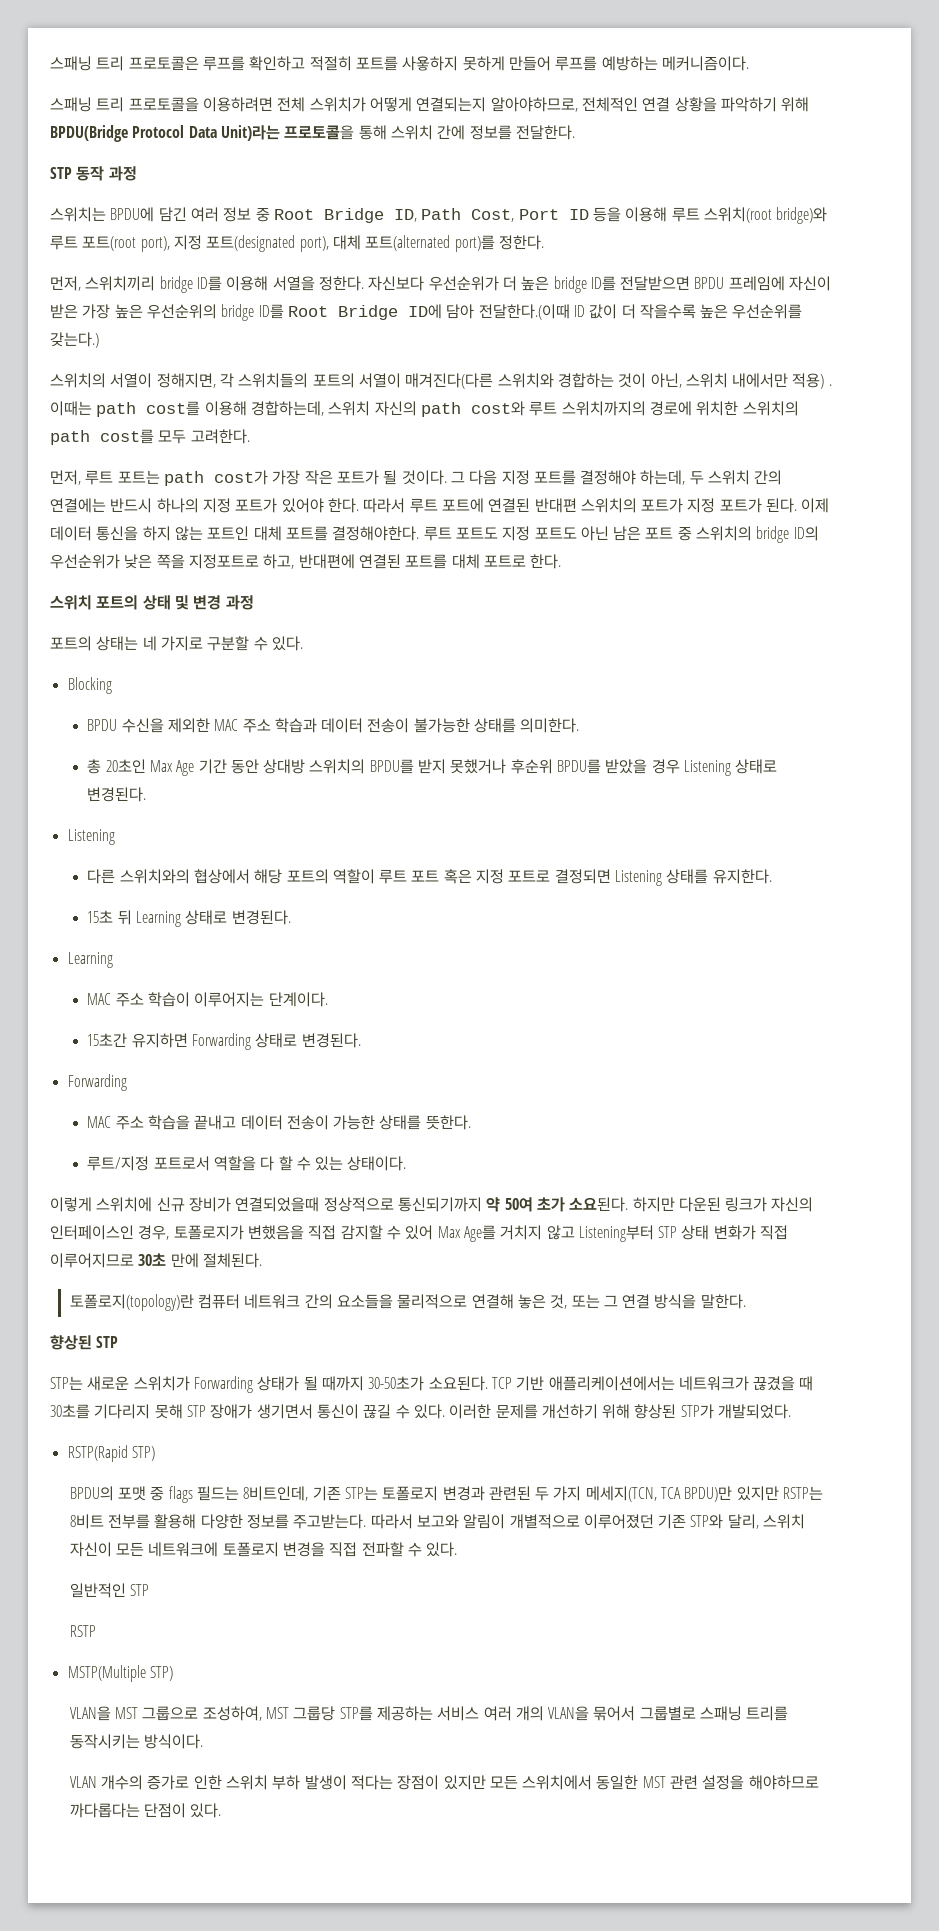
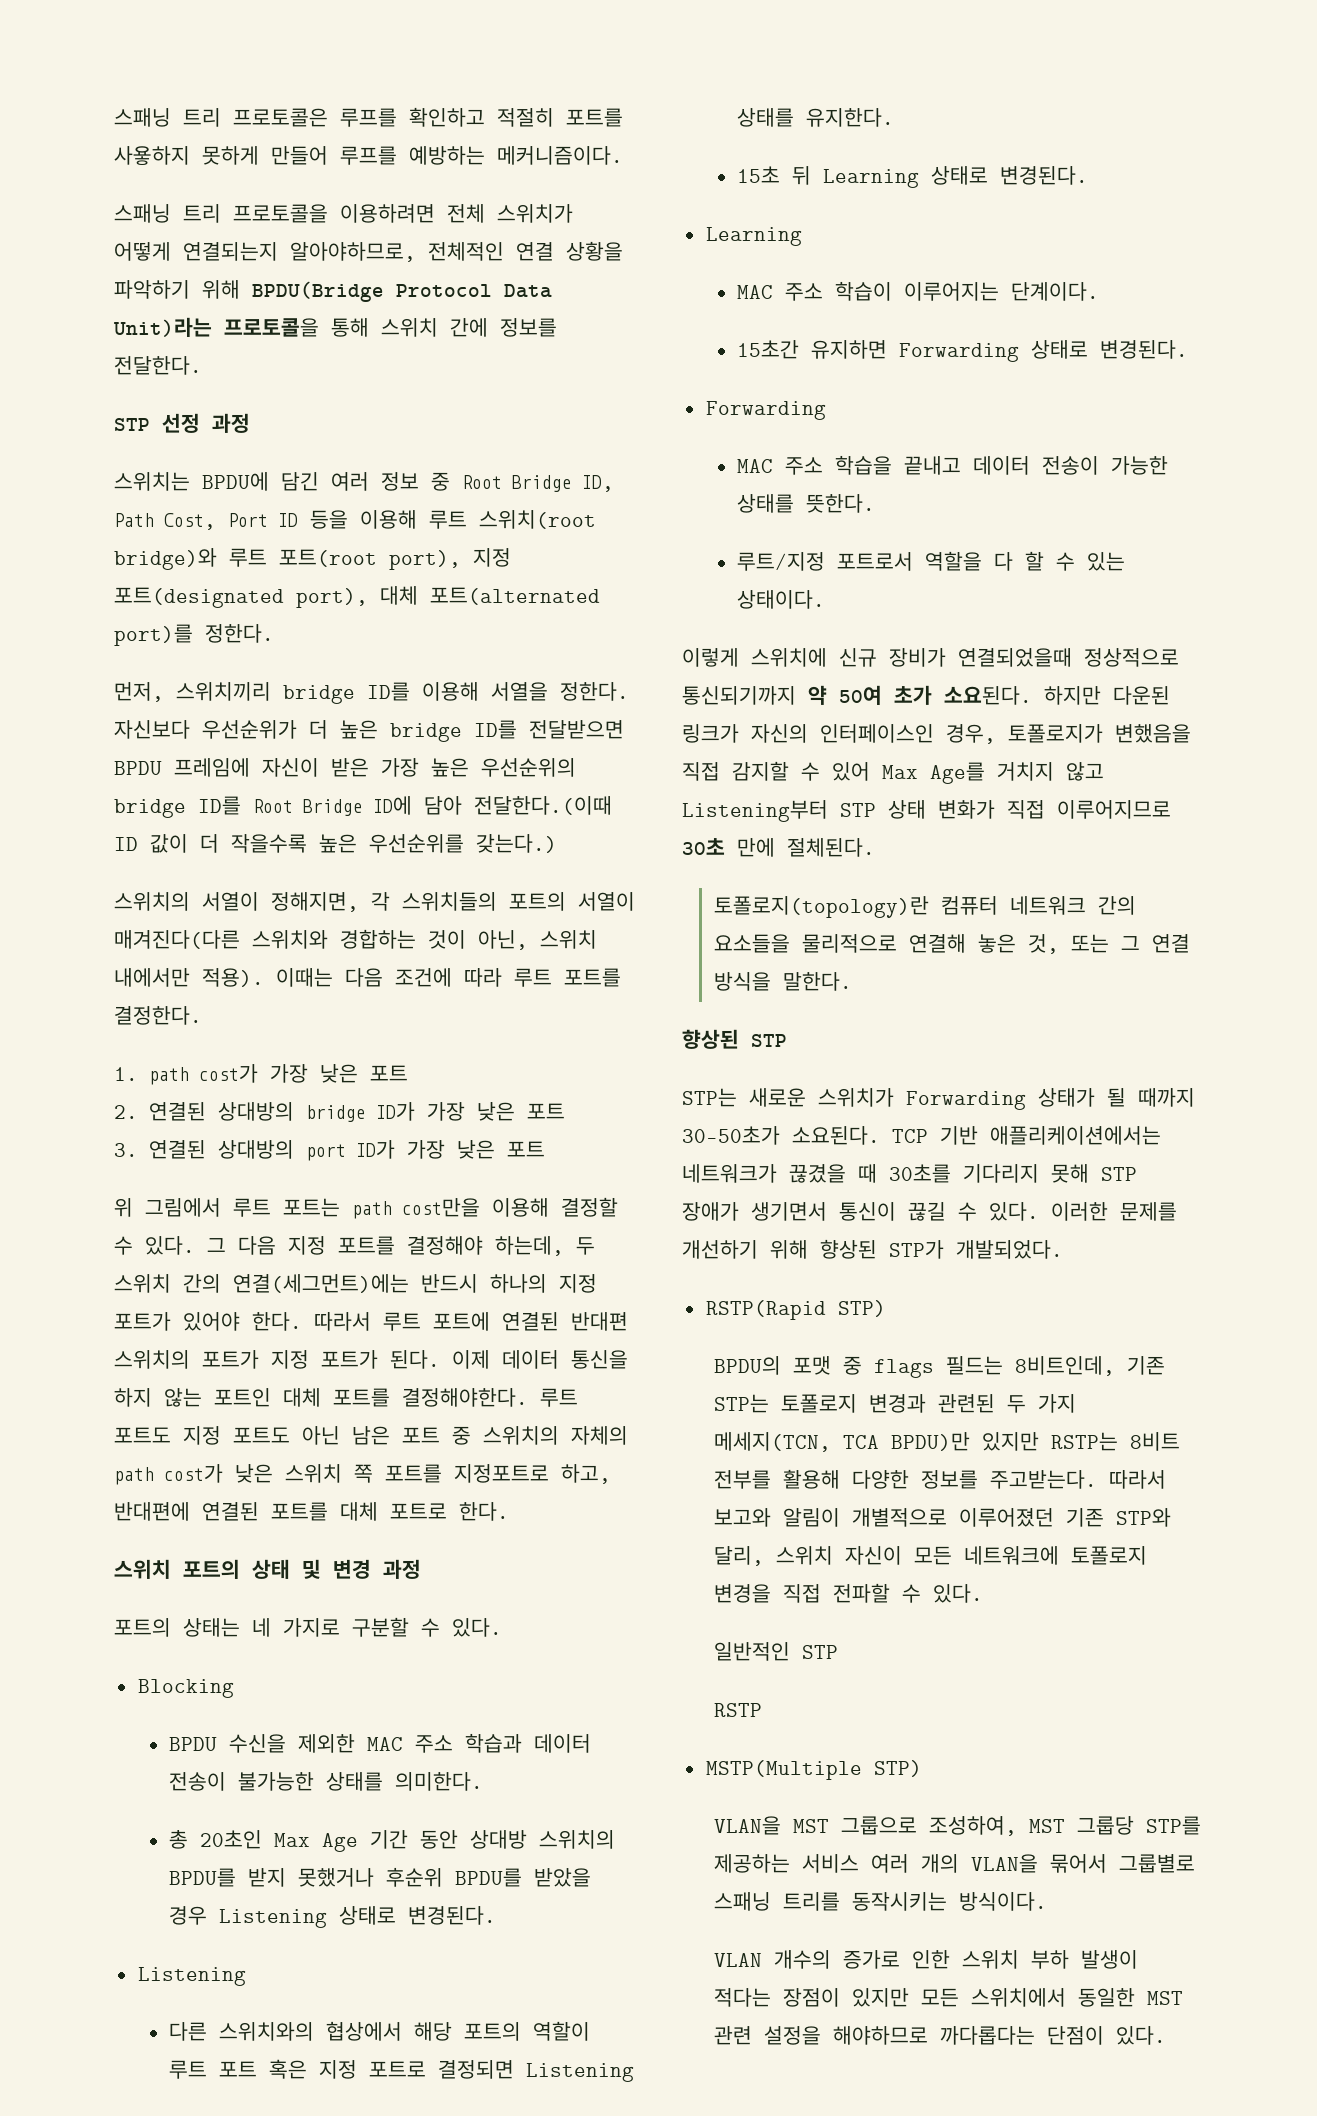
- STP 동작 과정
+ STP 선정 과정
- 스위치의 서열이 정해지면, 각 스위치들의 포트의 서열이 매겨진다(다른 스위치와 경합하는 것이 아닌, 스위치 내에서만 적용) . 이때는 path cost를 이용해 경합하는데, 스위치 자신의 path cost와 루트 스위치까지의 경로에 위치한 스위치의 path cost를 모두 고려한다.
- 먼저, 루트 포트는 path cost가 가장 작은 포트가 될 것이다.
+ 스위치의 서열이 정해지면, 각 스위치들의 포트의 서열이 매겨진다(다른 스위치와 경합하는 것이 아닌, 스위치 내에서만 적용). 이때는 다음 조건에 따라 루트 포트를 결정한다.
+ 1. path cost가 가장 낮은 포트
+ 2. 연결된 상대방의 bridge ID가 가장 낮은 포트
+ 3. 연결된 상대방의 port ID가 가장 낮은 포트
+ 위 그림에서 루트 포트는 path cost만을 이용해 결정할 수 있다.
- 그 다음 지정 포트를 결정해야 하는데, 두 스위치 간의 연결에는 반드시 하나의 지정 포트가 있어야 한다.
+ 그 다음 지정 포트를 결정해야 하는데, 두 스위치 간의 연결(세그먼트)에는 반드시 하나의 지정 포트가 있어야 한다.
- 루트 포트도 지정 포트도 아닌 남은 포트 중 스위치의 bridge ID의 우선순위가 낮은 쪽을 지정포트로 하고, 반대편에 연결된 포트를 대체 포트로 한다.
+ 루트 포트도 지정 포트도 아닌 남은 포트 중 스위치의 자체의 path cost가 낮은 스위치 쪽 포트를 지정포트로 하고, 반대편에 연결된 포트를 대체 포트로 한다.

